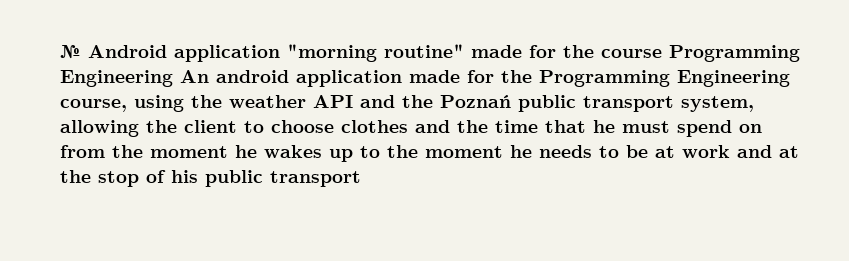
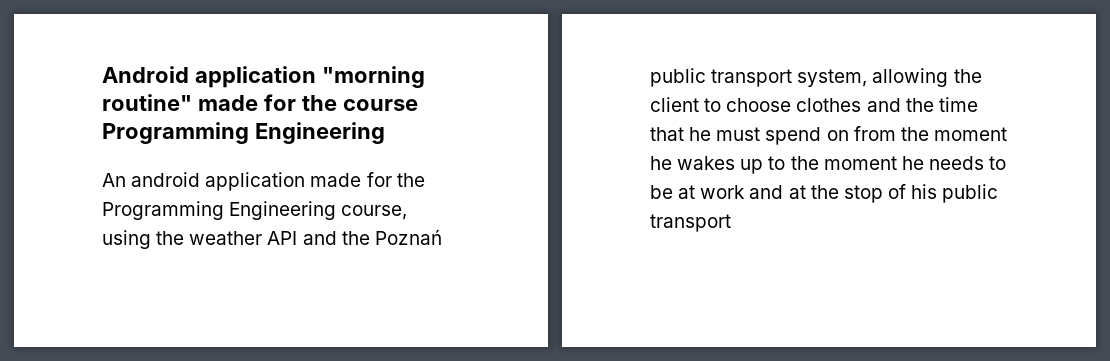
- № Android application "morning routine" made for the course Programming Engineering An android application made for the Programming Engineering course, using the weather API and the Poznań public transport system, allowing the client to choose clothes and the time that he must spend on from the moment he wakes up to the moment he needs to be at work and at the stop of his public transport
+ Android application "morning routine" made for the course Programming Engineering
+ An android application made for the Programming Engineering course, using the weather API and the Poznań public transport system, allowing the client to choose clothes and the time that he must spend on from the moment he wakes up to the moment he needs to be at work and at the stop of his public transport

